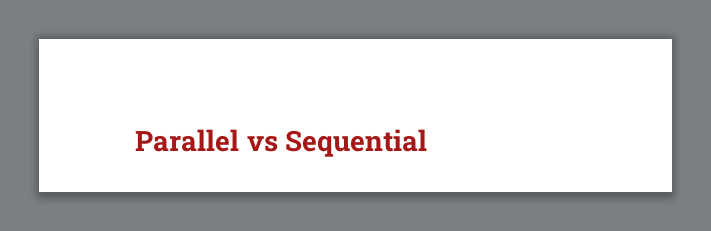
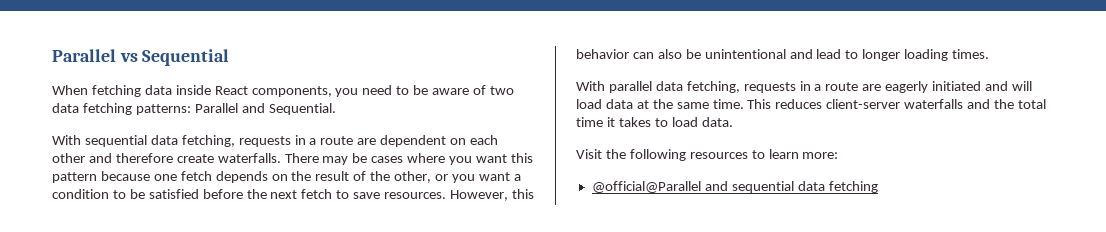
+ When fetching data inside React components, you need to be aware of two data fetching patterns: Parallel and Sequential.
+ With sequential data fetching, requests in a route are dependent on each other and therefore create waterfalls. There may be cases where you want this pattern because one fetch depends on the result of the other, or you want a condition to be satisfied before the next fetch to save resources. However, this behavior can also be unintentional and lead to longer loading times.
+ With parallel data fetching, requests in a route are eagerly initiated and will load data at the same time. This reduces client-server waterfalls and the total time it takes to load data.
+ Visit the following resources to learn more:
+ @official@Parallel and sequential data fetching

